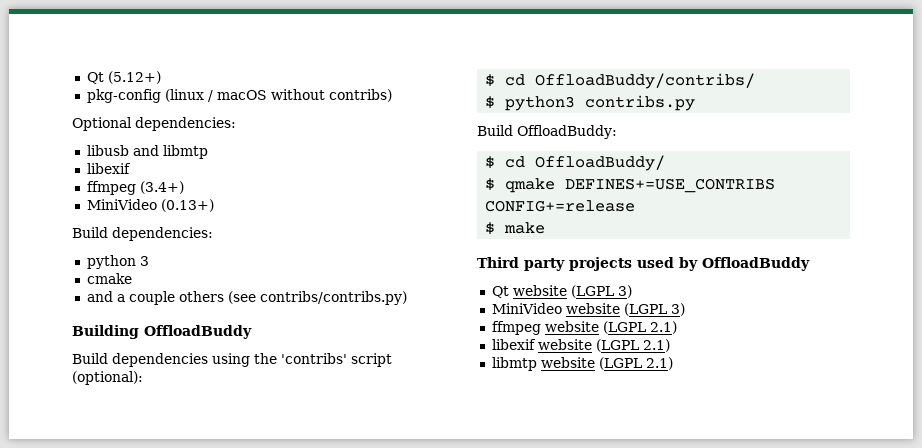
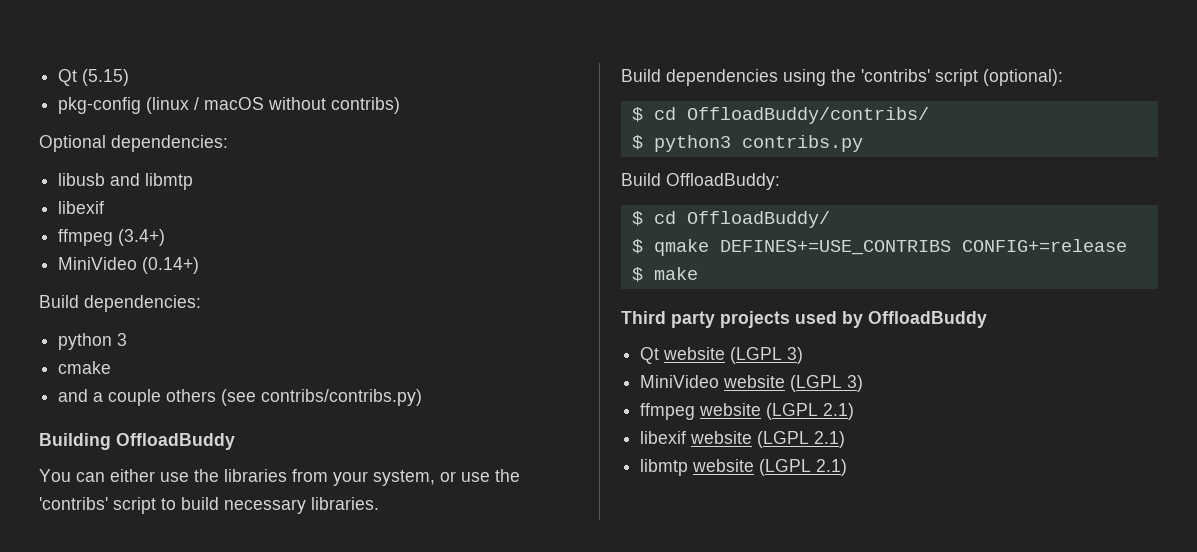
- Qt (5.12+)
+ Qt (5.15)
- MiniVideo (0.13+)
+ MiniVideo (0.14+)
+ You can either use the libraries from your system, or use the 'contribs' script to build necessary libraries.

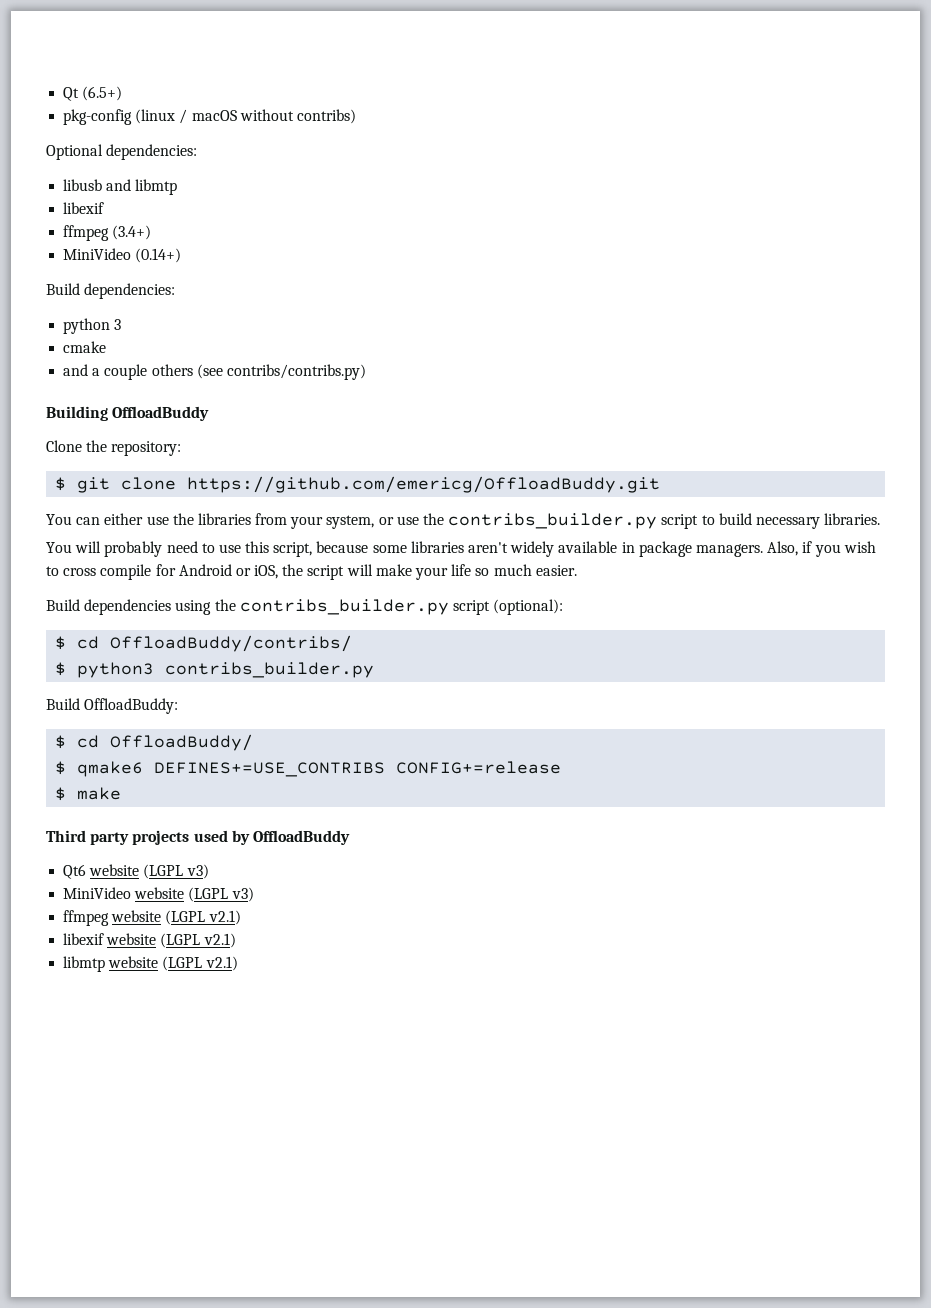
- Qt (5.15)
+ Qt (6.5+)
+ Clone the repository:
+ $ git clone https://github.com/emericg/OffloadBuddy.git
- You can either use the libraries from your system, or use the 'contribs' script to build necessary libraries.
+ You can either use the libraries from your system, or use the contribs_builder.py script to build necessary libraries.
+ You will probably need to use this script, because some libraries aren't widely available in package managers. Also, if you wish to cross compile for Android or iOS, the script will make your life so much easier.
- Build dependencies using the 'contribs' script (optional):
+ Build dependencies using the contribs_builder.py script (optional):
- $ python3 contribs.py
+ $ python3 contribs_builder.py
- $ qmake DEFINES+=USE_CONTRIBS CONFIG+=release
+ $ qmake6 DEFINES+=USE_CONTRIBS CONFIG+=release
- Qt website (LGPL 3)
+ Qt6 website (LGPL v3)
- MiniVideo website (LGPL 3)
+ MiniVideo website (LGPL v3)
- ffmpeg website (LGPL 2.1)
+ ffmpeg website (LGPL v2.1)
- libexif website (LGPL 2.1)
+ libexif website (LGPL v2.1)
- libmtp website (LGPL 2.1)
+ libmtp website (LGPL v2.1)

